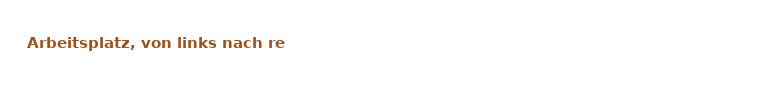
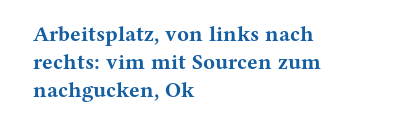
- Arbeitsplatz, von links nach re
+ Arbeitsplatz, von links nach rechts: vim mit Sourcen zum nachgucken, Ok

